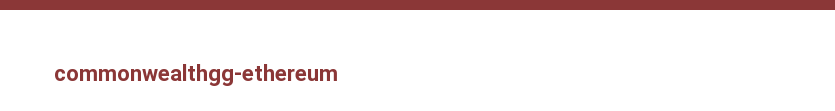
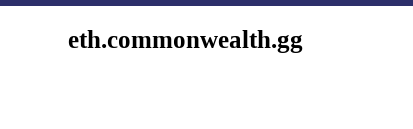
- commonwealthgg-ethereum
+ eth.commonwealth.gg

